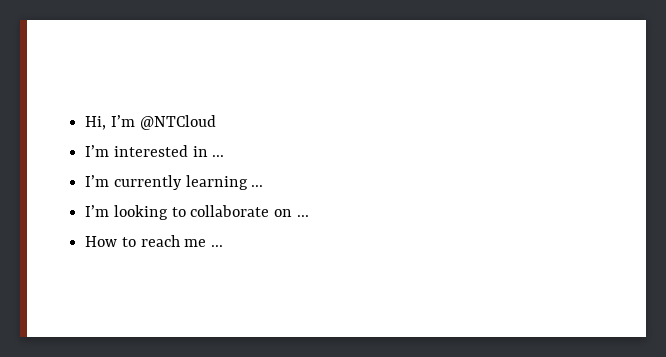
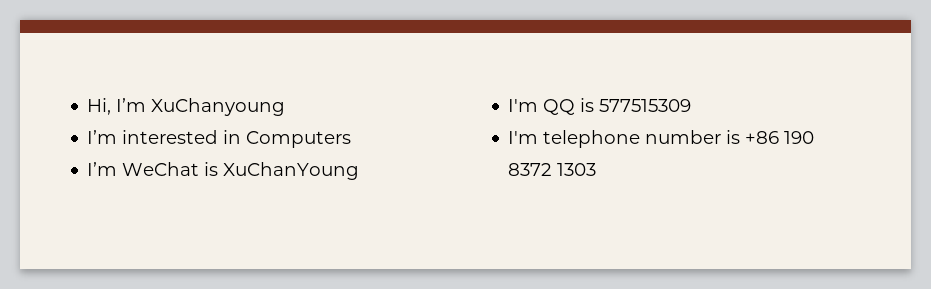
- Hi, I’m @NTCloud
+ Hi, I’m XuChanyoung
- I’m interested in ...
- I’m currently learning ...
- I’m looking to collaborate on ...
- How to reach me ...
+ I’m interested in Computers
+ I’m WeChat is XuChanYoung
+ I'm QQ is 577515309
+ I'm telephone number is +86 190 8372 1303

